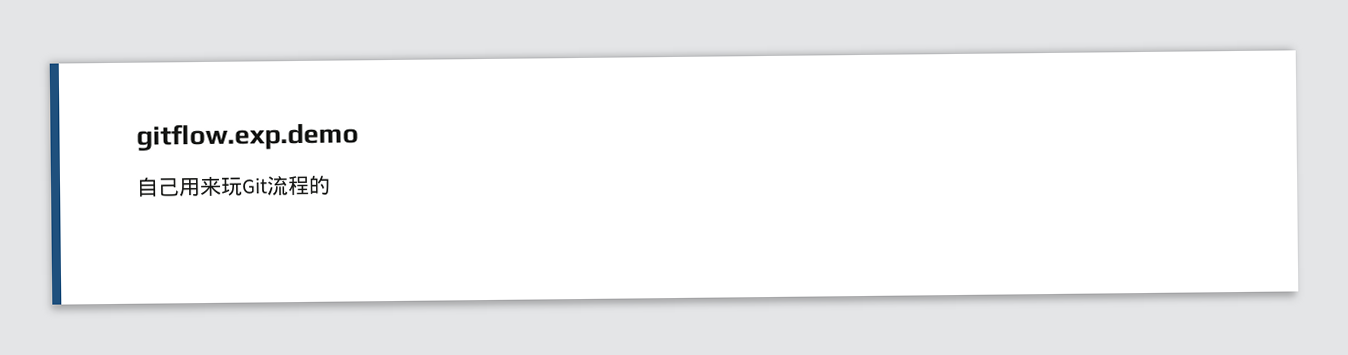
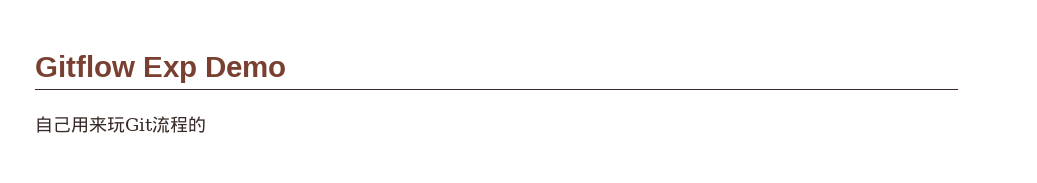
- gitflow.exp.demo
+ Gitflow Exp Demo

